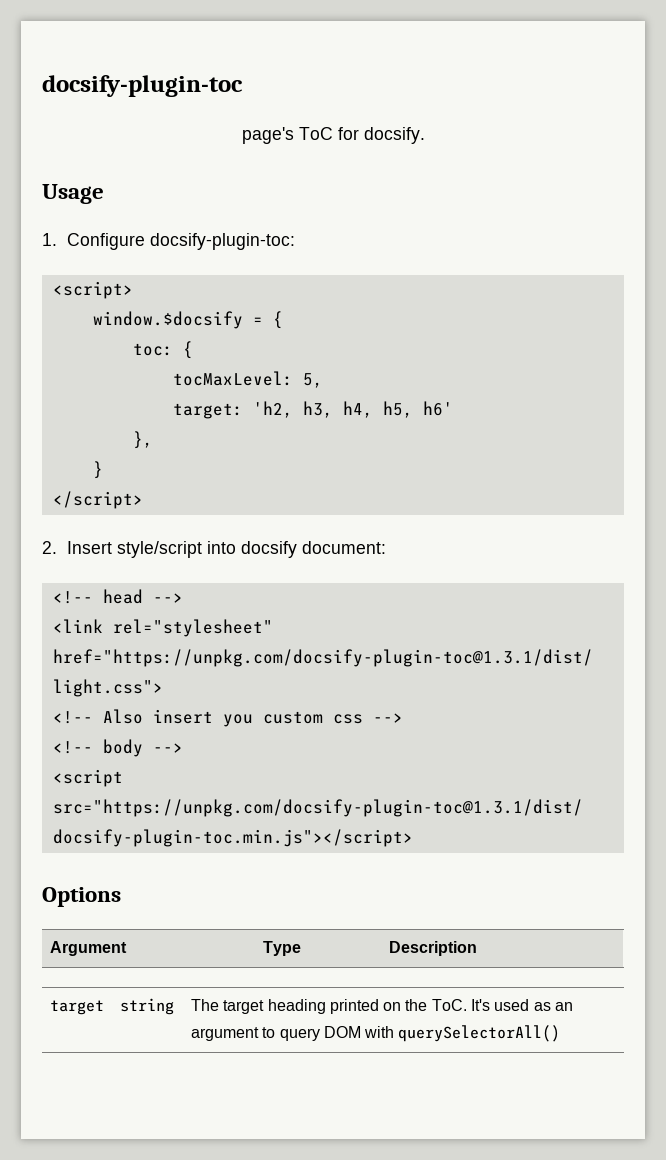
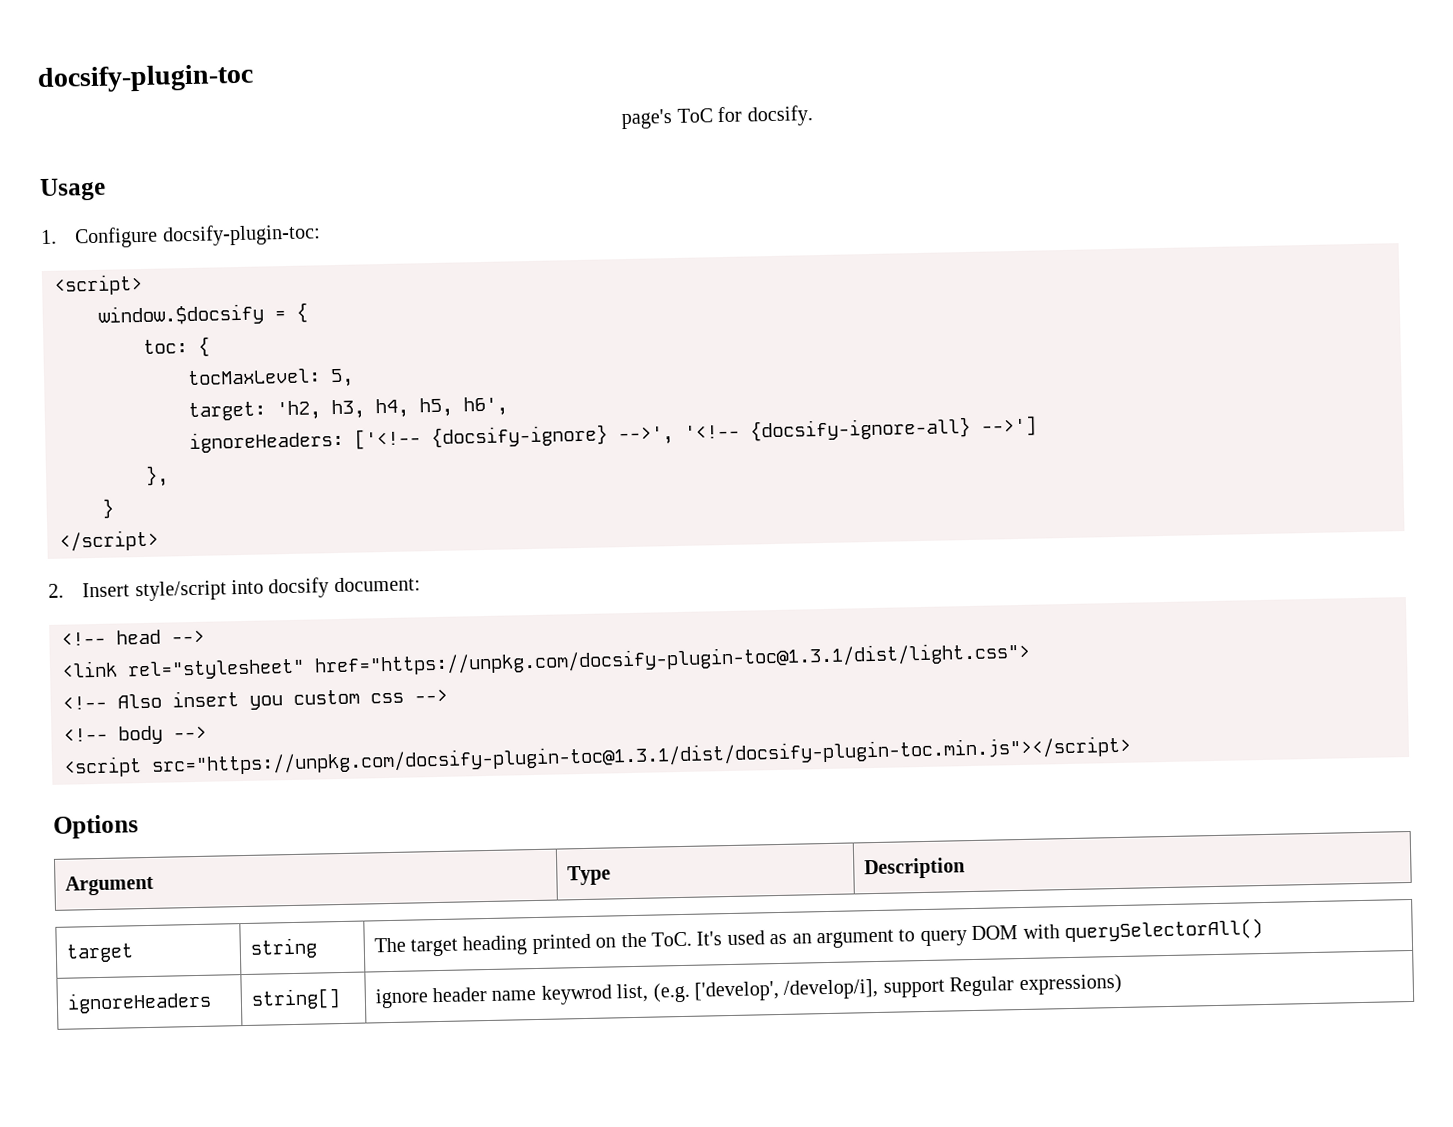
- target: 'h2, h3, h4, h5, h6'
+ target: 'h2, h3, h4, h5, h6',
+ ignoreHeaders: ['<!-- {docsify-ignore} -->', '<!-- {docsify-ignore-all} -->']
+ ignoreHeaders | string[] | ignore header name keywrod list, (e.g. ['develop', /develop/i], support Regular expressions)

